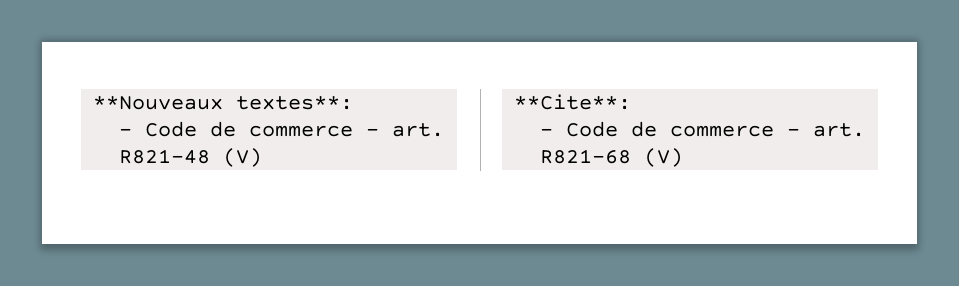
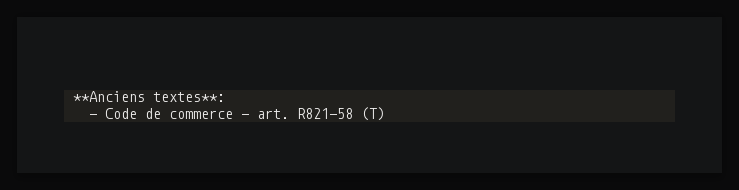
- **Nouveaux textes**:
+ **Anciens textes**:
- - Code de commerce - art. R821-48 (V)
- **Cite**:
- - Code de commerce - art. R821-68 (V)
+ - Code de commerce - art. R821-58 (T)

